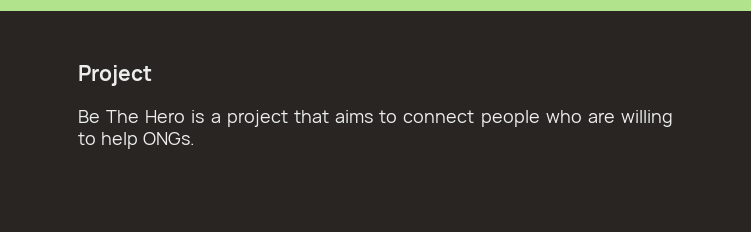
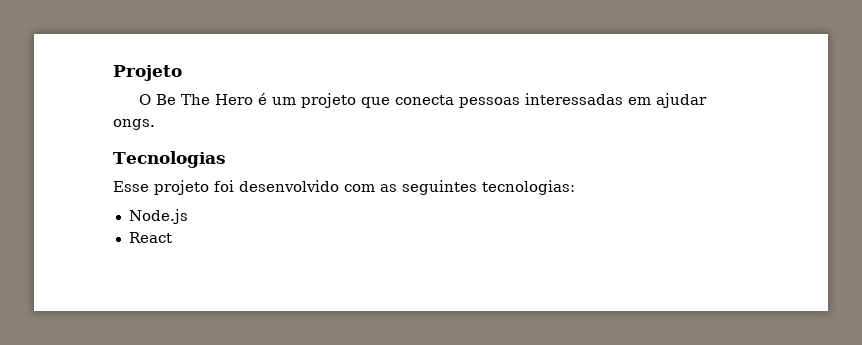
- Project
- Be The Hero is a project that aims to connect people who are willing to help ONGs.
+ Projeto
+ O Be The Hero é um projeto que conecta pessoas interessadas em ajudar ongs.
+ Tecnologias
+ Esse projeto foi desenvolvido com as seguintes tecnologias:
+ Node.js
+ React

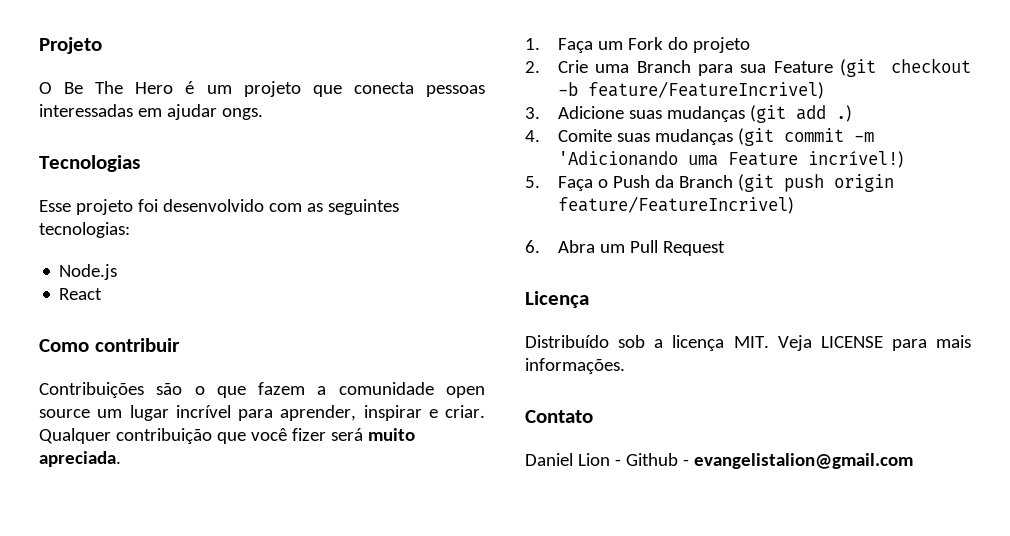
+ Como contribuir
+ Contribuições são o que fazem a comunidade open source um lugar incrível para aprender, inspirar e criar. Qualquer contribuição que você fizer será muito apreciada.
+ 1. Faça um Fork do projeto
+ 2. Crie uma Branch para sua Feature (git checkout -b feature/FeatureIncrivel)
+ 3. Adicione suas mudanças (git add .)
+ 4. Comite suas mudanças (git commit -m 'Adicionando uma Feature incrível!)
+ 5. Faça o Push da Branch (git push origin feature/FeatureIncrivel)
+ 6. Abra um Pull Request
+ Licença
+ Distribuído sob a licença MIT. Veja LICENSE para mais informações.
+ Contato
+ Daniel Lion - Github - evangelistalion@gmail.com

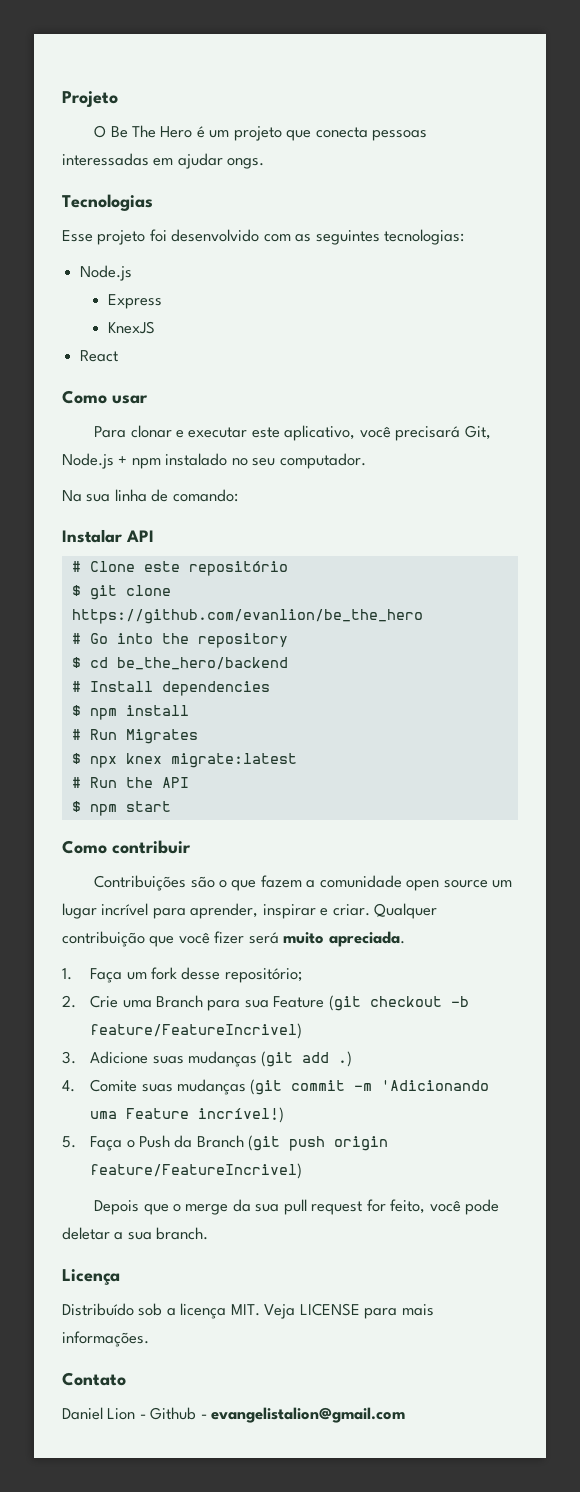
+ Express
+ KnexJS
+ Como usar
+ Para clonar e executar este aplicativo, você precisará Git, Node.js + npm instalado no seu computador.
+ Na sua linha de comando:
+ Instalar API
+ # Clone este repositório
+ $ git clone https://github.com/evanlion/be_the_hero
+ # Go into the repository
+ $ cd be_the_hero/backend
+ # Install dependencies
+ $ npm install
+ # Run Migrates
+ $ npx knex migrate:latest
+ # Run the API
+ $ npm start
- 1. Faça um Fork do projeto
+ 1. Faça um fork desse repositório;
- 6. Abra um Pull Request
+ Depois que o merge da sua pull request for feito, você pode deletar a sua branch.

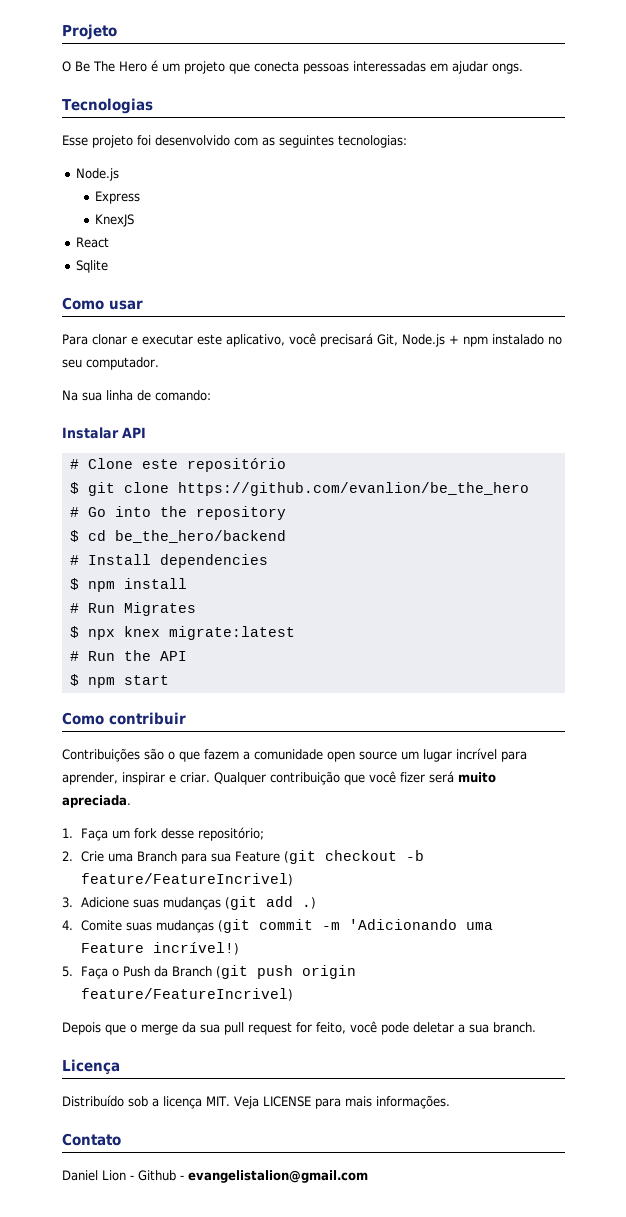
+ Sqlite

